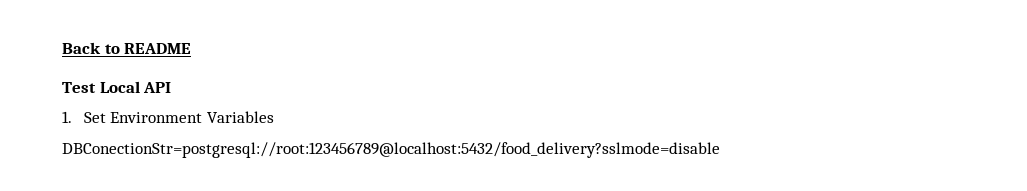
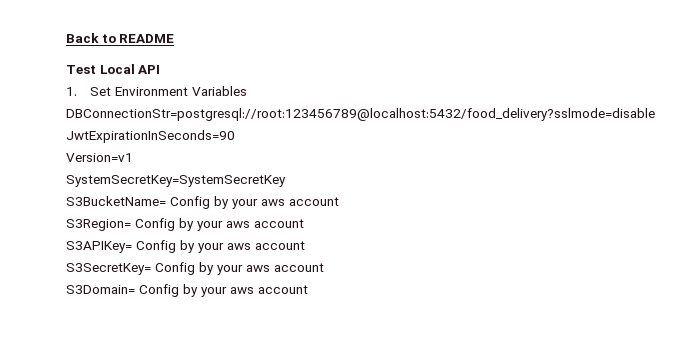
- DBConectionStr=postgresql://root:123456789@localhost:5432/food_delivery?sslmode=disable
+ DBConnectionStr=postgresql://root:123456789@localhost:5432/food_delivery?sslmode=disable
+ JwtExpirationInSeconds=90
+ Version=v1
+ SystemSecretKey=SystemSecretKey
+ S3BucketName= Config by your aws account
+ S3Region= Config by your aws account
+ S3APIKey= Config by your aws account
+ S3SecretKey= Config by your aws account
+ S3Domain= Config by your aws account

